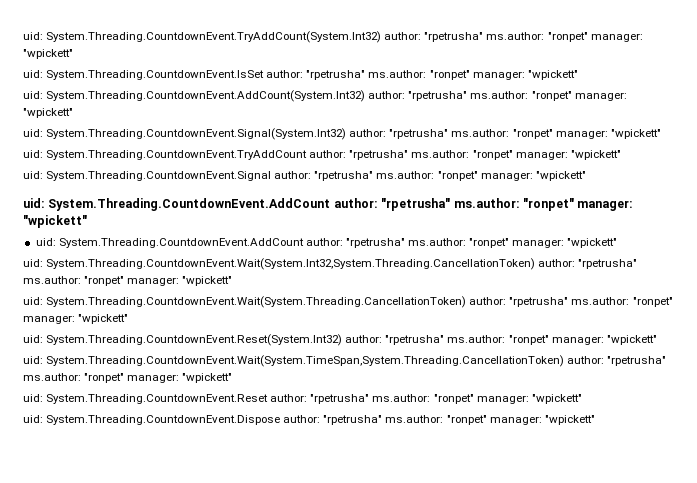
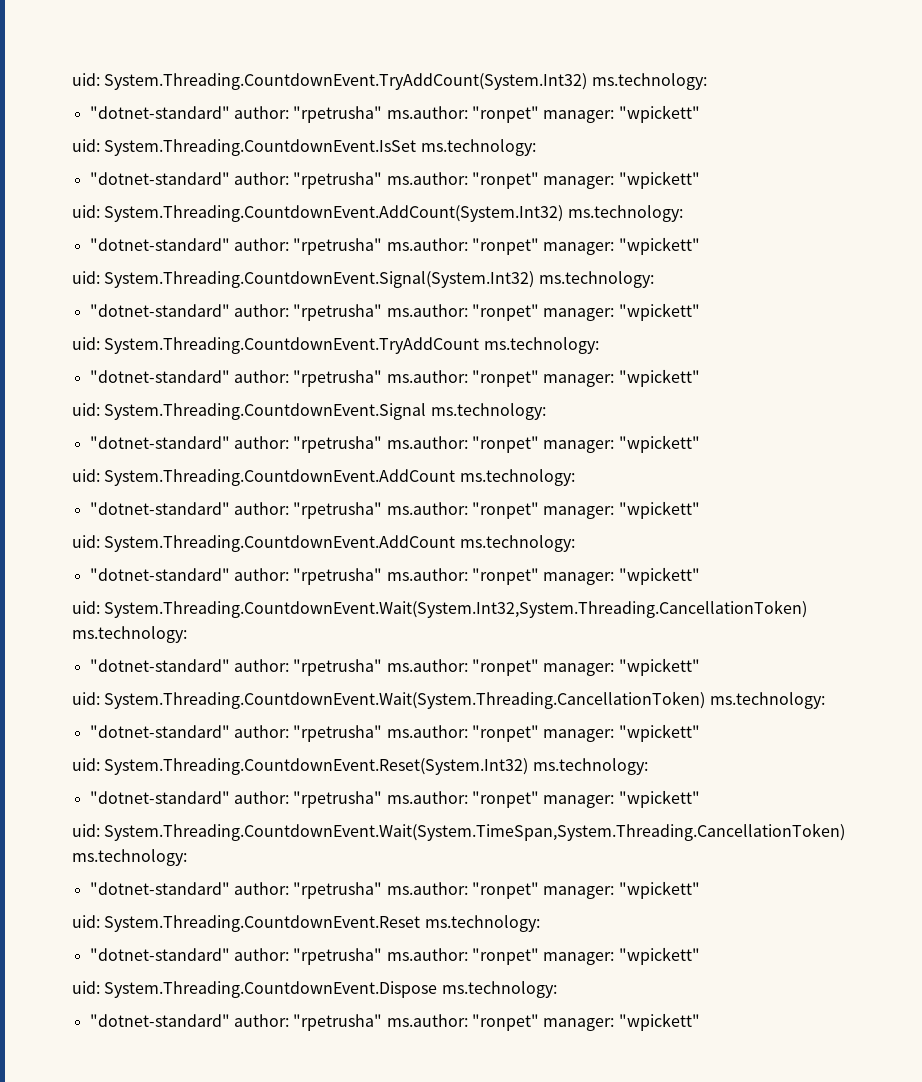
- uid: System.Threading.CountdownEvent.TryAddCount(System.Int32) author: "rpetrusha" ms.author: "ronpet" manager: "wpickett"
+ uid: System.Threading.CountdownEvent.TryAddCount(System.Int32) ms.technology:
+ "dotnet-standard" author: "rpetrusha" ms.author: "ronpet" manager: "wpickett"
- uid: System.Threading.CountdownEvent.IsSet author: "rpetrusha" ms.author: "ronpet" manager: "wpickett"
+ uid: System.Threading.CountdownEvent.IsSet ms.technology:
+ "dotnet-standard" author: "rpetrusha" ms.author: "ronpet" manager: "wpickett"
- uid: System.Threading.CountdownEvent.AddCount(System.Int32) author: "rpetrusha" ms.author: "ronpet" manager: "wpickett"
+ uid: System.Threading.CountdownEvent.AddCount(System.Int32) ms.technology:
+ "dotnet-standard" author: "rpetrusha" ms.author: "ronpet" manager: "wpickett"
- uid: System.Threading.CountdownEvent.Signal(System.Int32) author: "rpetrusha" ms.author: "ronpet" manager: "wpickett"
+ uid: System.Threading.CountdownEvent.Signal(System.Int32) ms.technology:
+ "dotnet-standard" author: "rpetrusha" ms.author: "ronpet" manager: "wpickett"
- uid: System.Threading.CountdownEvent.TryAddCount author: "rpetrusha" ms.author: "ronpet" manager: "wpickett"
+ uid: System.Threading.CountdownEvent.TryAddCount ms.technology:
+ "dotnet-standard" author: "rpetrusha" ms.author: "ronpet" manager: "wpickett"
- uid: System.Threading.CountdownEvent.Signal author: "rpetrusha" ms.author: "ronpet" manager: "wpickett"
- uid: System.Threading.CountdownEvent.AddCount author: "rpetrusha" ms.author: "ronpet" manager: "wpickett"
- uid: System.Threading.CountdownEvent.AddCount author: "rpetrusha" ms.author: "ronpet" manager: "wpickett"
+ uid: System.Threading.CountdownEvent.Signal ms.technology:
+ "dotnet-standard" author: "rpetrusha" ms.author: "ronpet" manager: "wpickett"
+ uid: System.Threading.CountdownEvent.AddCount ms.technology:
+ "dotnet-standard" author: "rpetrusha" ms.author: "ronpet" manager: "wpickett"
+ uid: System.Threading.CountdownEvent.AddCount ms.technology:
+ "dotnet-standard" author: "rpetrusha" ms.author: "ronpet" manager: "wpickett"
- uid: System.Threading.CountdownEvent.Wait(System.Int32,System.Threading.CancellationToken) author: "rpetrusha" ms.author: "ronpet" manager: "wpickett"
+ uid: System.Threading.CountdownEvent.Wait(System.Int32,System.Threading.CancellationToken) ms.technology:
+ "dotnet-standard" author: "rpetrusha" ms.author: "ronpet" manager: "wpickett"
- uid: System.Threading.CountdownEvent.Wait(System.Threading.CancellationToken) author: "rpetrusha" ms.author: "ronpet" manager: "wpickett"
+ uid: System.Threading.CountdownEvent.Wait(System.Threading.CancellationToken) ms.technology:
+ "dotnet-standard" author: "rpetrusha" ms.author: "ronpet" manager: "wpickett"
- uid: System.Threading.CountdownEvent.Reset(System.Int32) author: "rpetrusha" ms.author: "ronpet" manager: "wpickett"
+ uid: System.Threading.CountdownEvent.Reset(System.Int32) ms.technology:
+ "dotnet-standard" author: "rpetrusha" ms.author: "ronpet" manager: "wpickett"
- uid: System.Threading.CountdownEvent.Wait(System.TimeSpan,System.Threading.CancellationToken) author: "rpetrusha" ms.author: "ronpet" manager: "wpickett"
+ uid: System.Threading.CountdownEvent.Wait(System.TimeSpan,System.Threading.CancellationToken) ms.technology:
+ "dotnet-standard" author: "rpetrusha" ms.author: "ronpet" manager: "wpickett"
- uid: System.Threading.CountdownEvent.Reset author: "rpetrusha" ms.author: "ronpet" manager: "wpickett"
+ uid: System.Threading.CountdownEvent.Reset ms.technology:
+ "dotnet-standard" author: "rpetrusha" ms.author: "ronpet" manager: "wpickett"
- uid: System.Threading.CountdownEvent.Dispose author: "rpetrusha" ms.author: "ronpet" manager: "wpickett"
+ uid: System.Threading.CountdownEvent.Dispose ms.technology:
+ "dotnet-standard" author: "rpetrusha" ms.author: "ronpet" manager: "wpickett"

